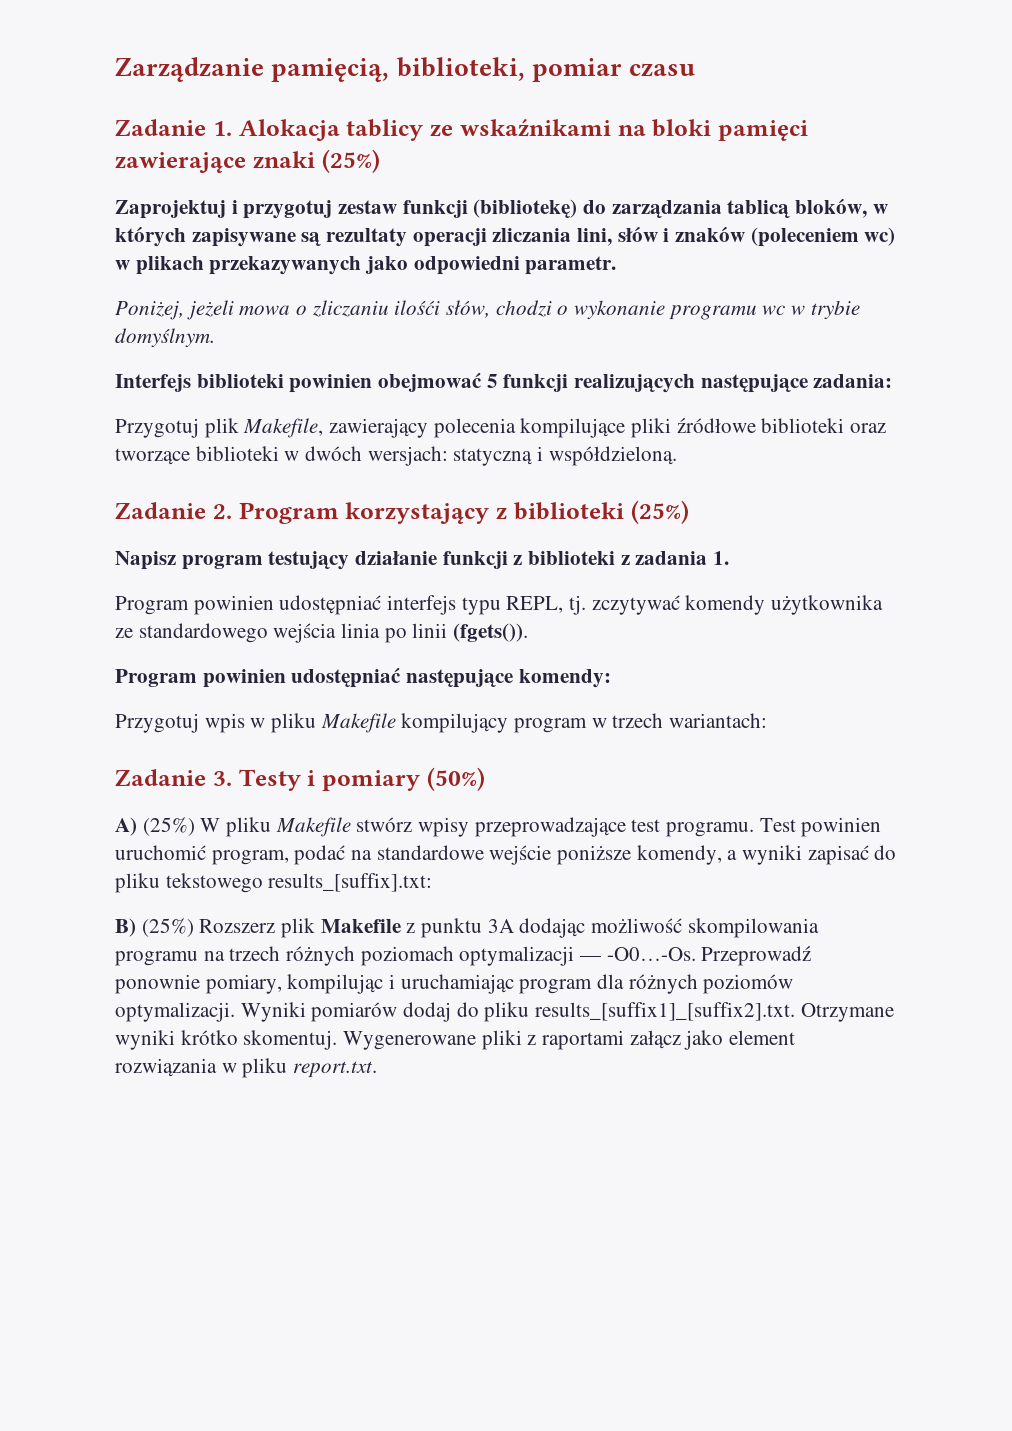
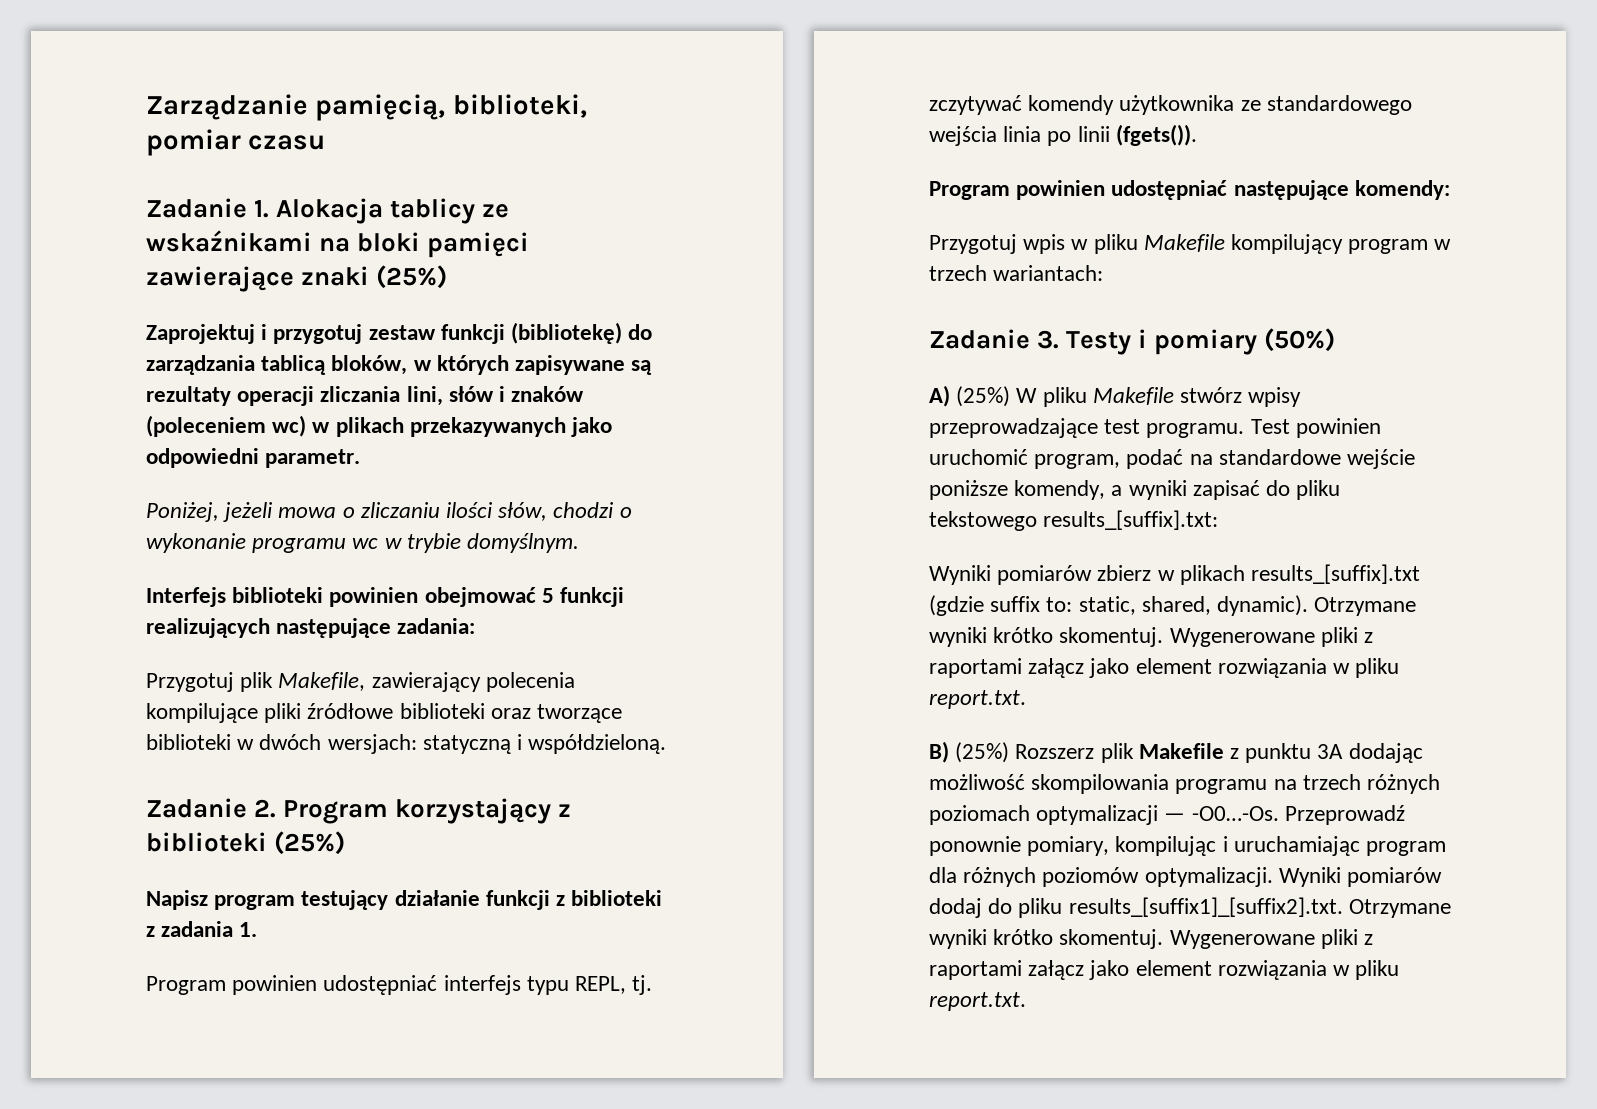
- Poniżej, jeżeli mowa o zliczaniu ilośći słów, chodzi o wykonanie programu wc w trybie domyślnym.
+ Poniżej, jeżeli mowa o zliczaniu ilości słów, chodzi o wykonanie programu wc w trybie domyślnym.
+ Wyniki pomiarów zbierz w plikach results_[suffix].txt (gdzie suffix to: static, shared, dynamic). Otrzymane wyniki krótko skomentuj. Wygenerowane pliki z raportami załącz jako element rozwiązania w pliku report.txt.

